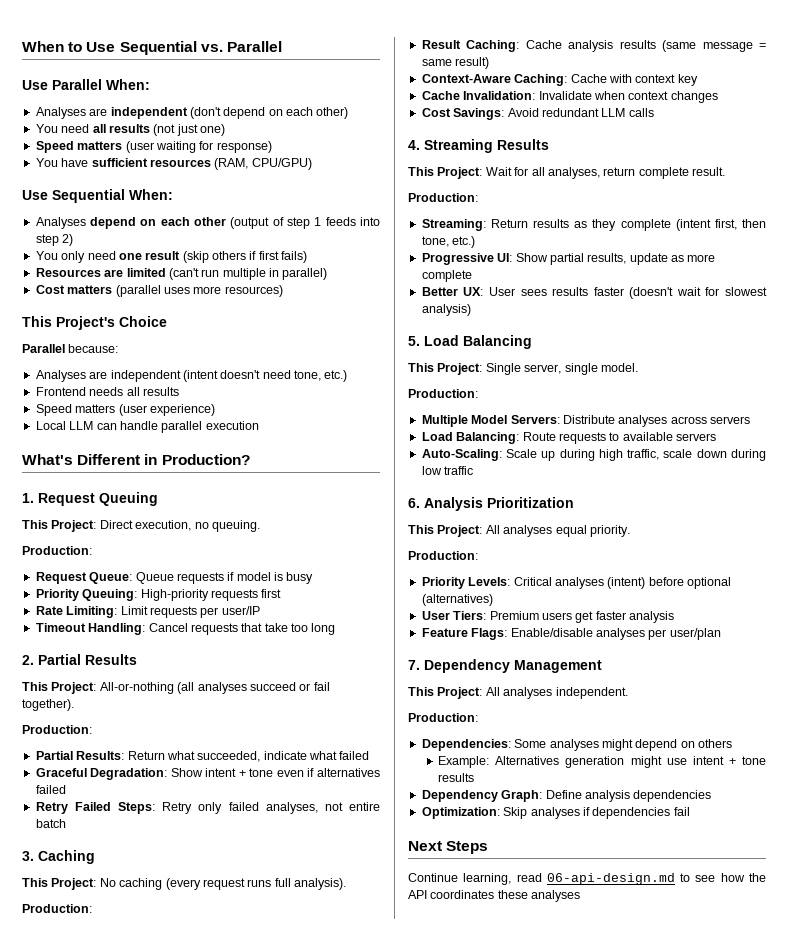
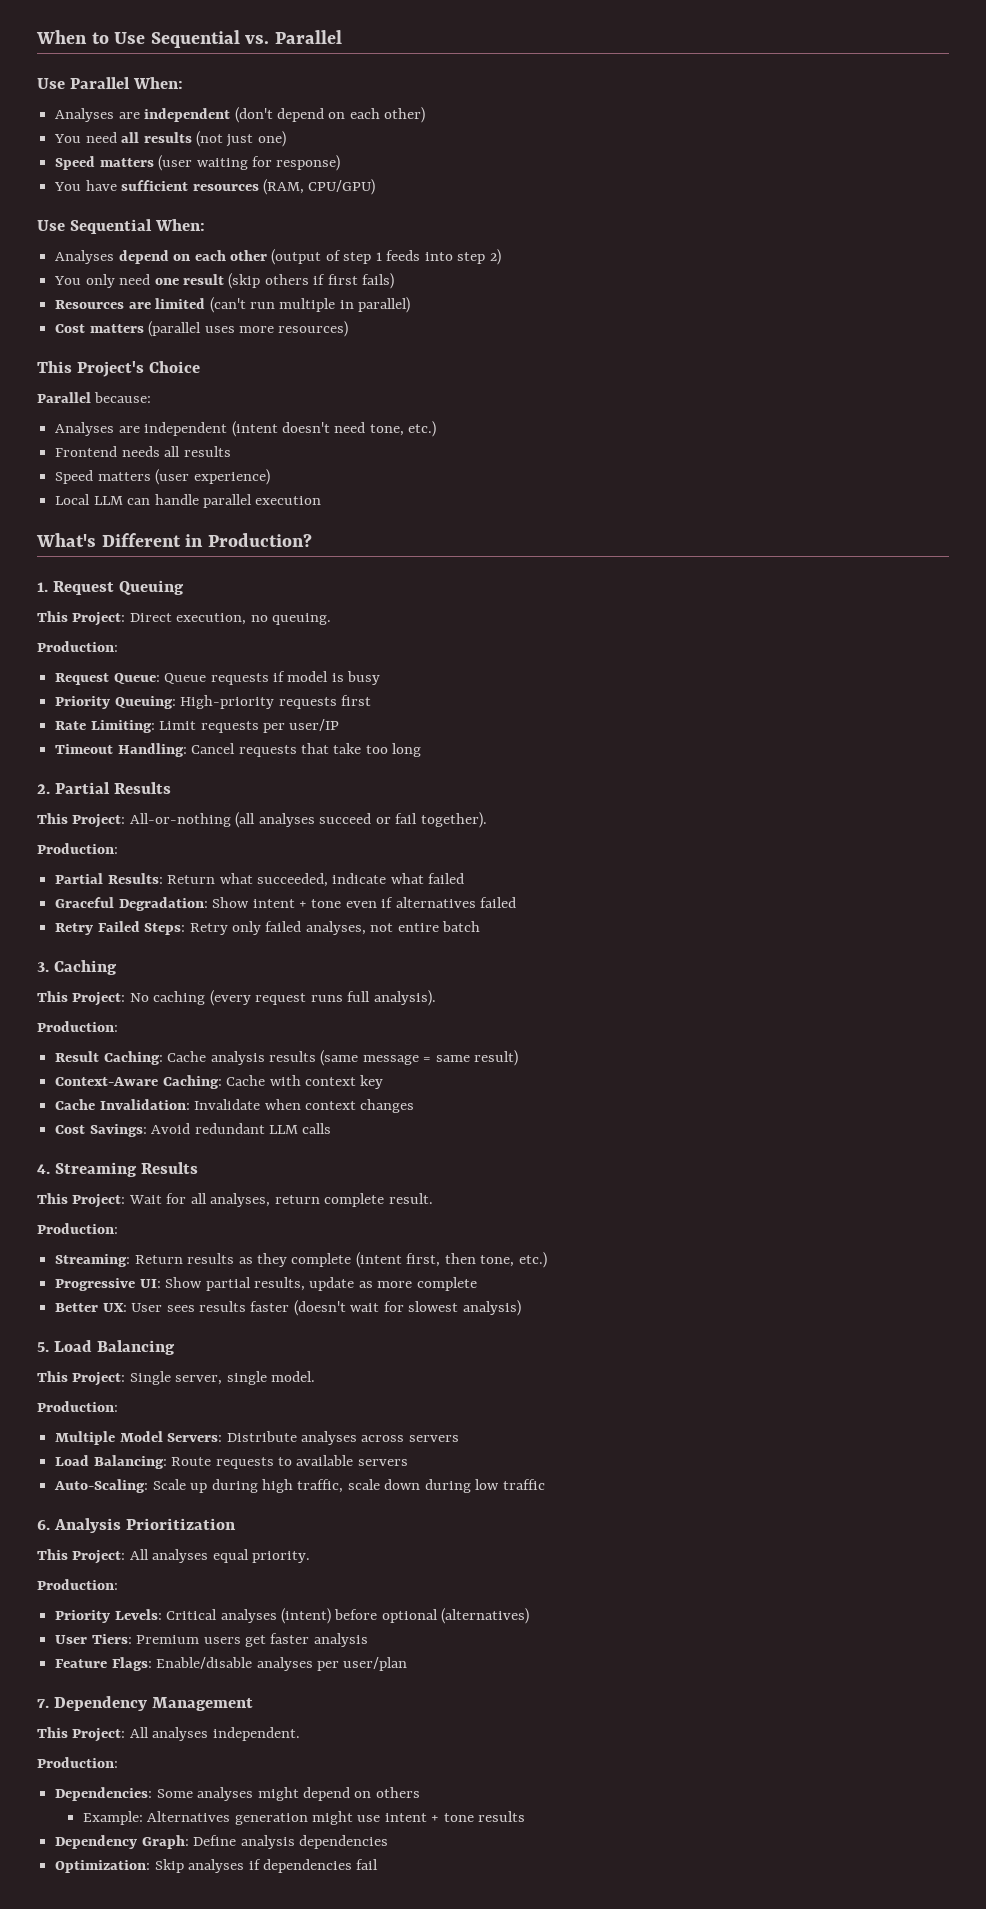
- Next Steps
- Continue learning, read 06-api-design.md to see how the API coordinates these analyses

